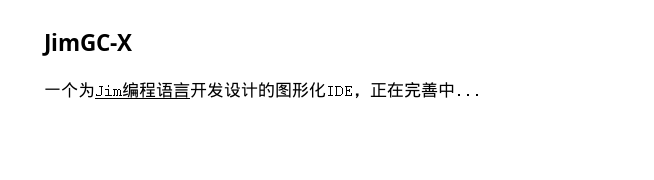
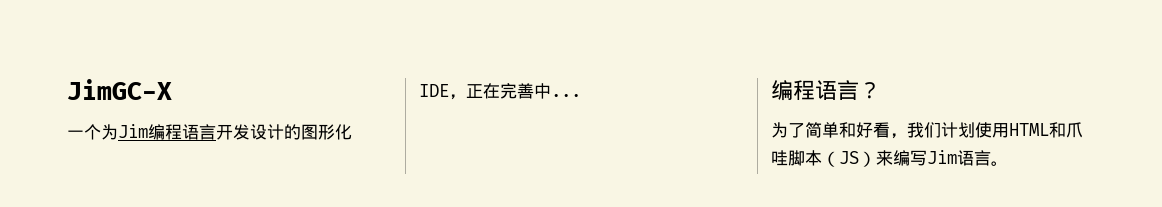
+ 编程语言？
+ 为了简单和好看，我们计划使用HTML和爪哇脚本（JS）来编写Jim语言。

